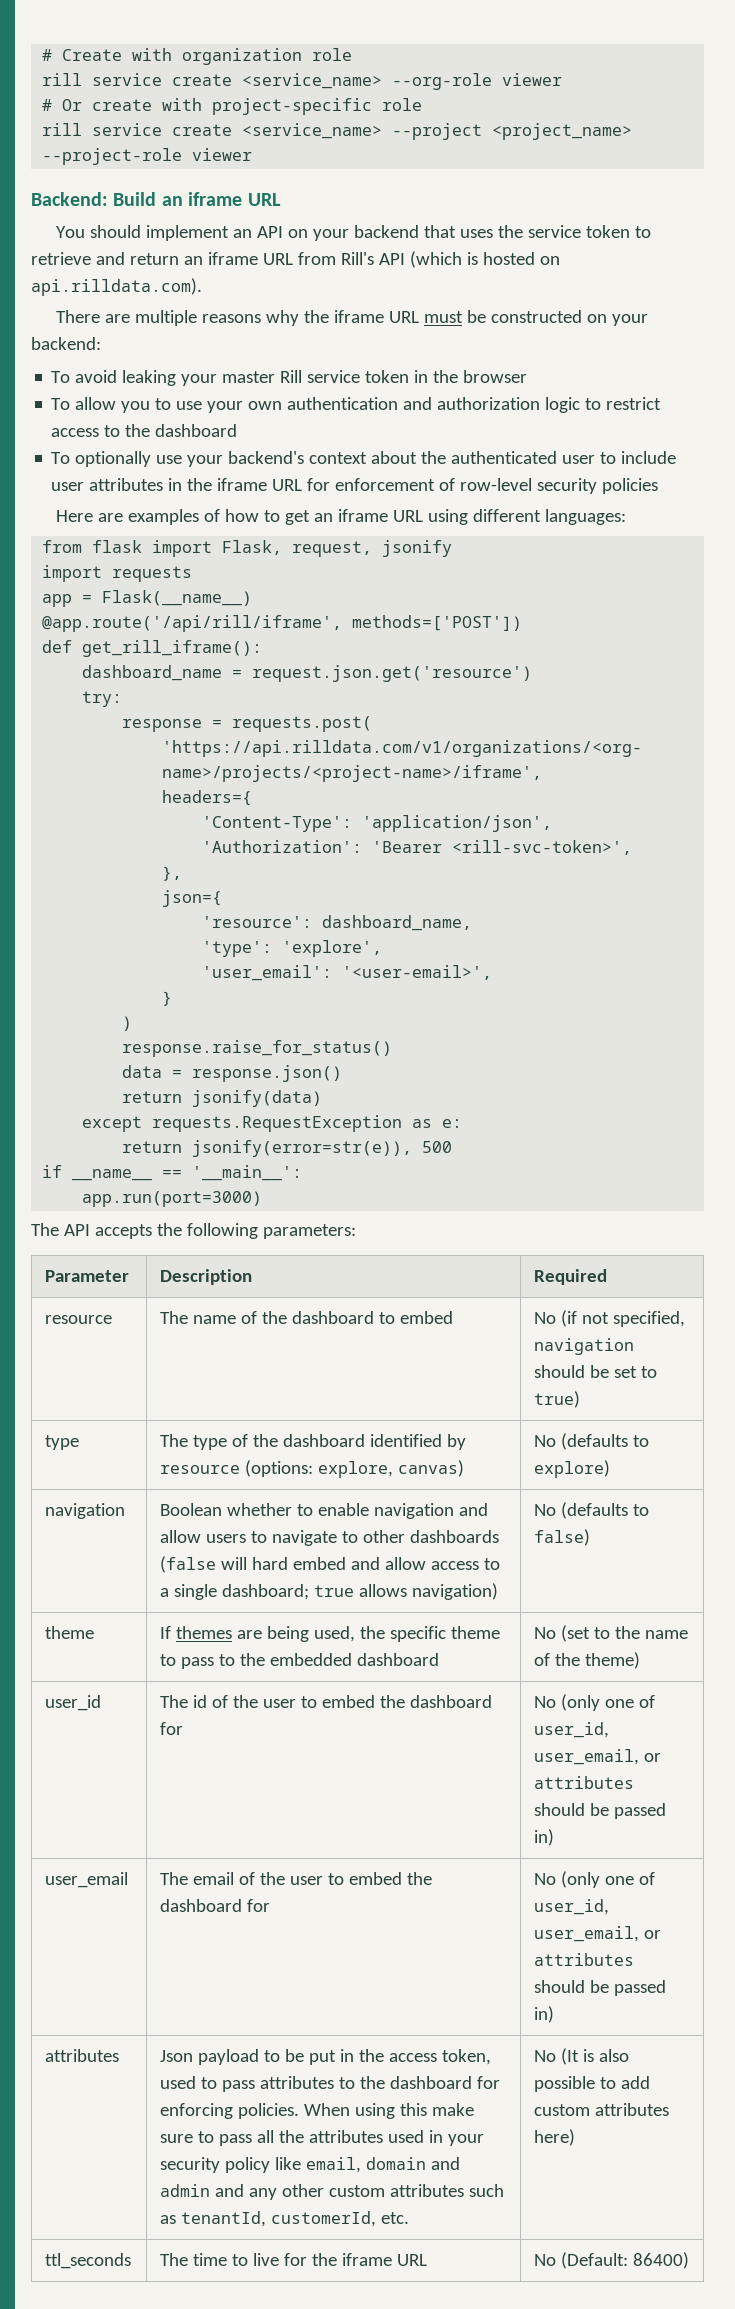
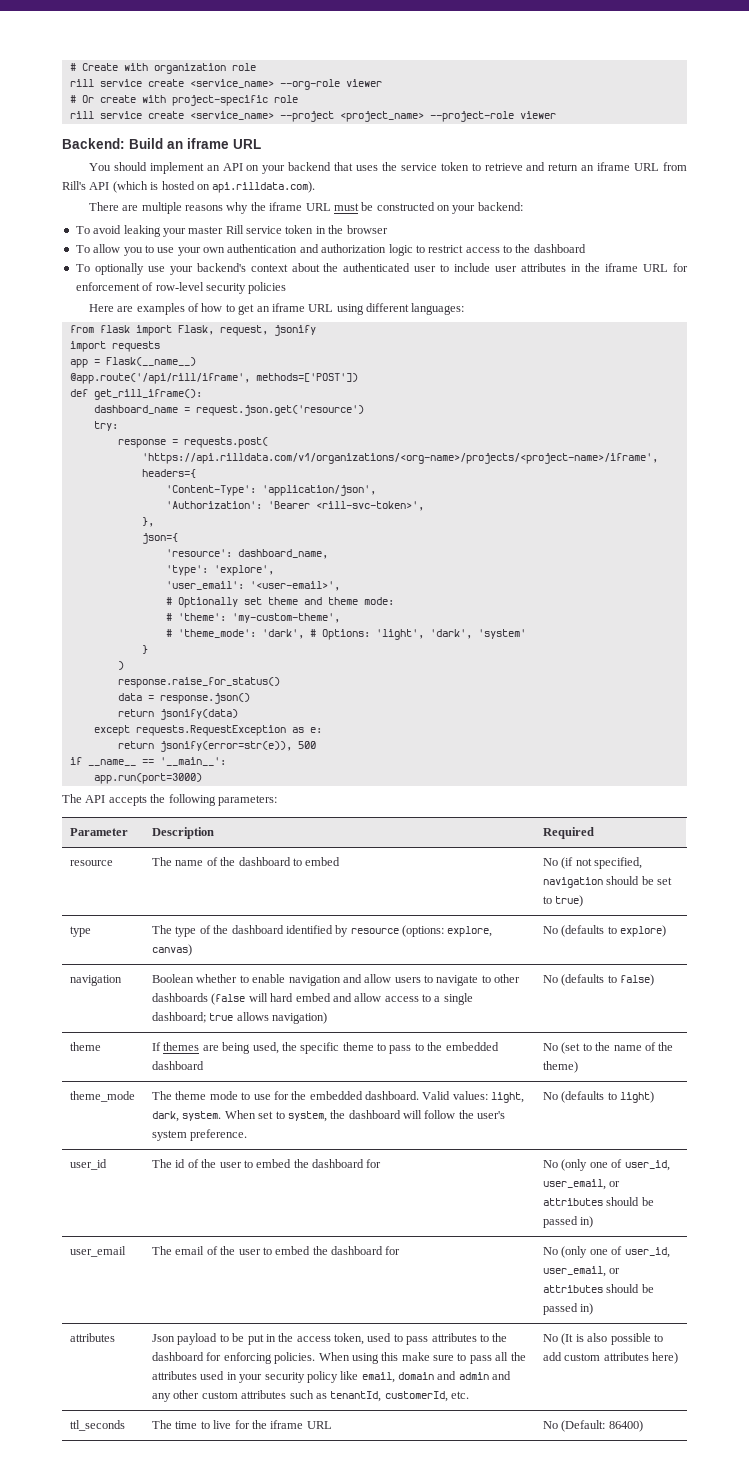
+ # Optionally set theme and theme mode:
+ # 'theme': 'my-custom-theme',
+ # 'theme_mode': 'dark', # Options: 'light', 'dark', 'system'
+ theme_mode | The theme mode to use for the embedded dashboard. Valid values: light, dark, system. When set to system, the dashboard will follow the user's system preference. | No (defaults to light)

